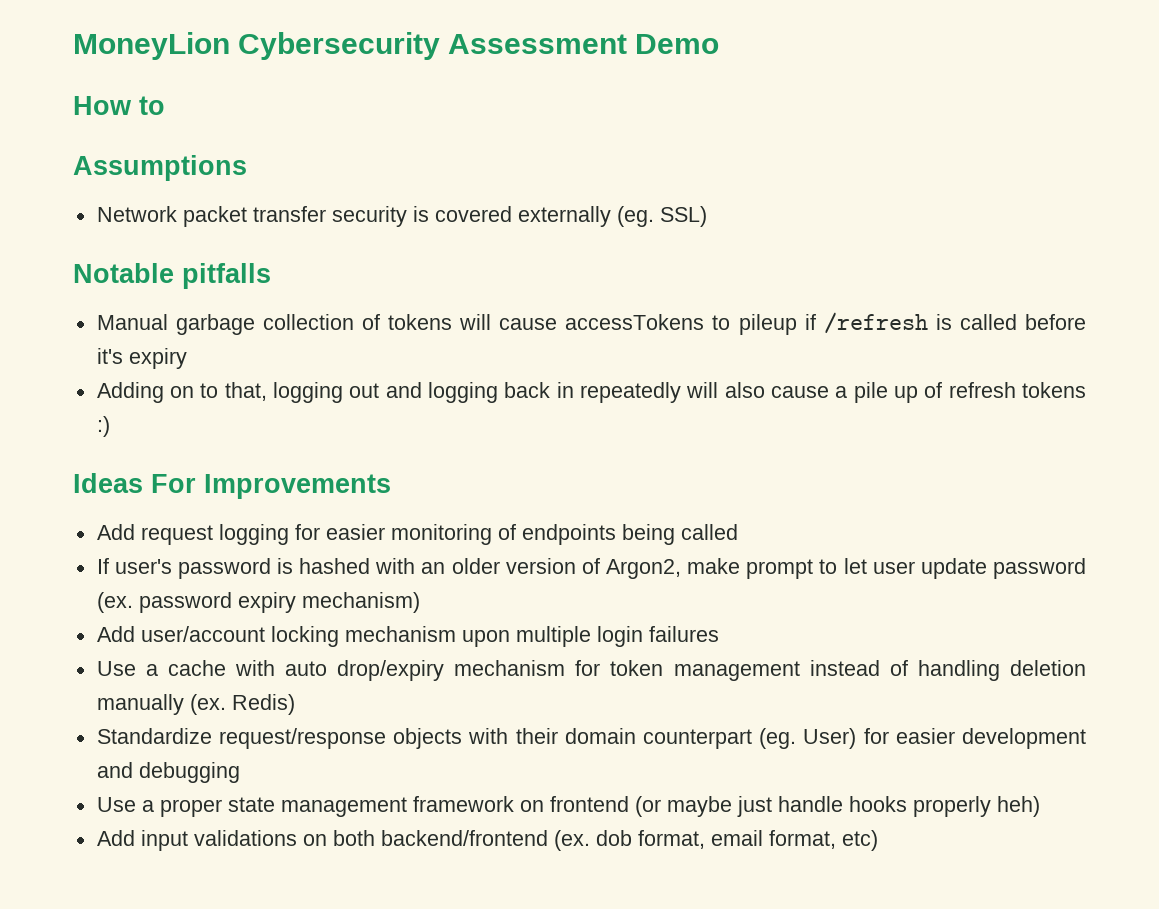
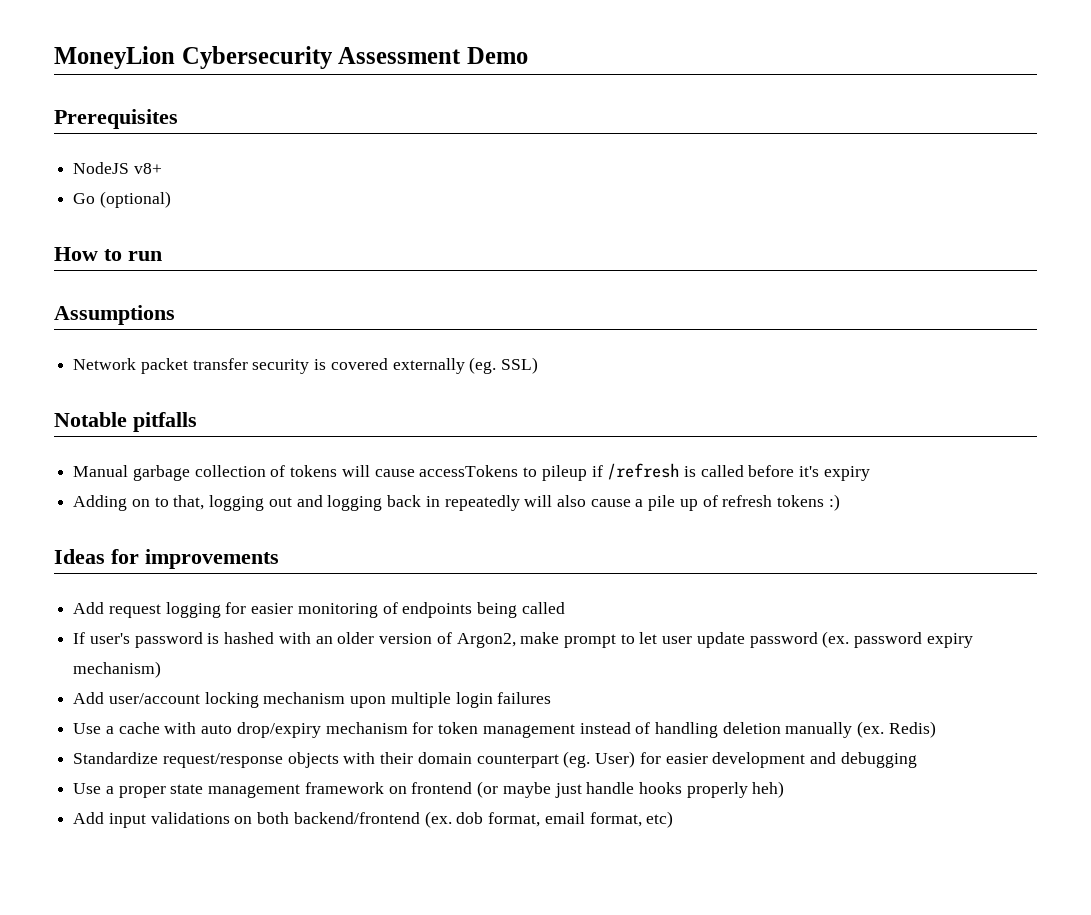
+ Prerequisites
+ NodeJS v8+
+ Go (optional)
- How to
+ How to run
- Ideas For Improvements
+ Ideas for improvements

